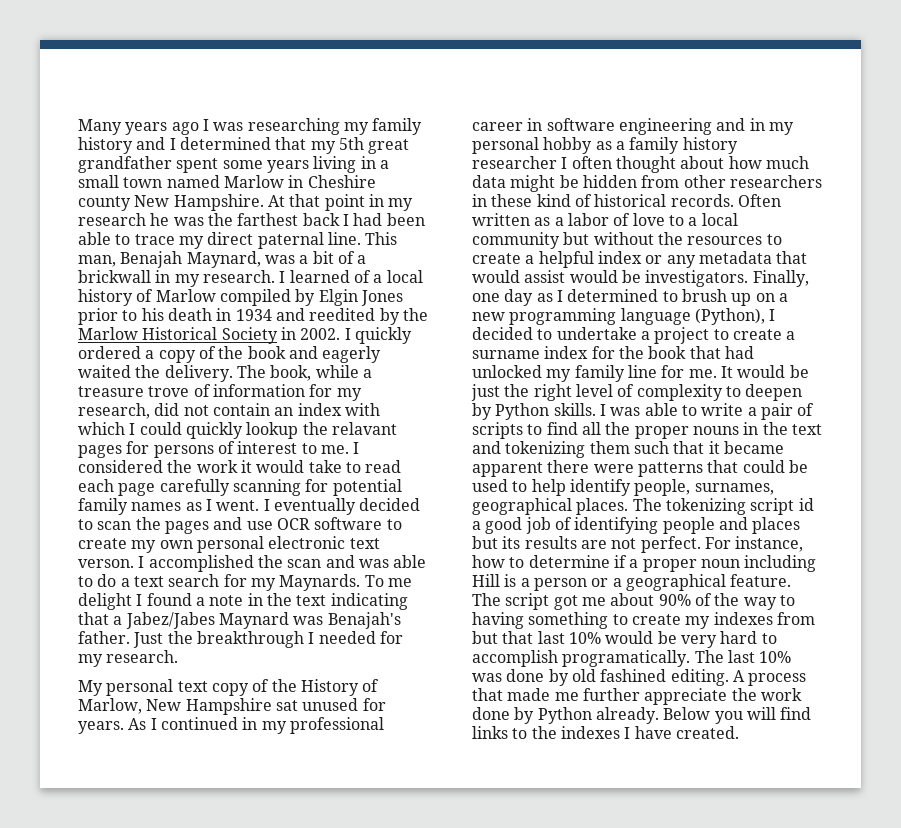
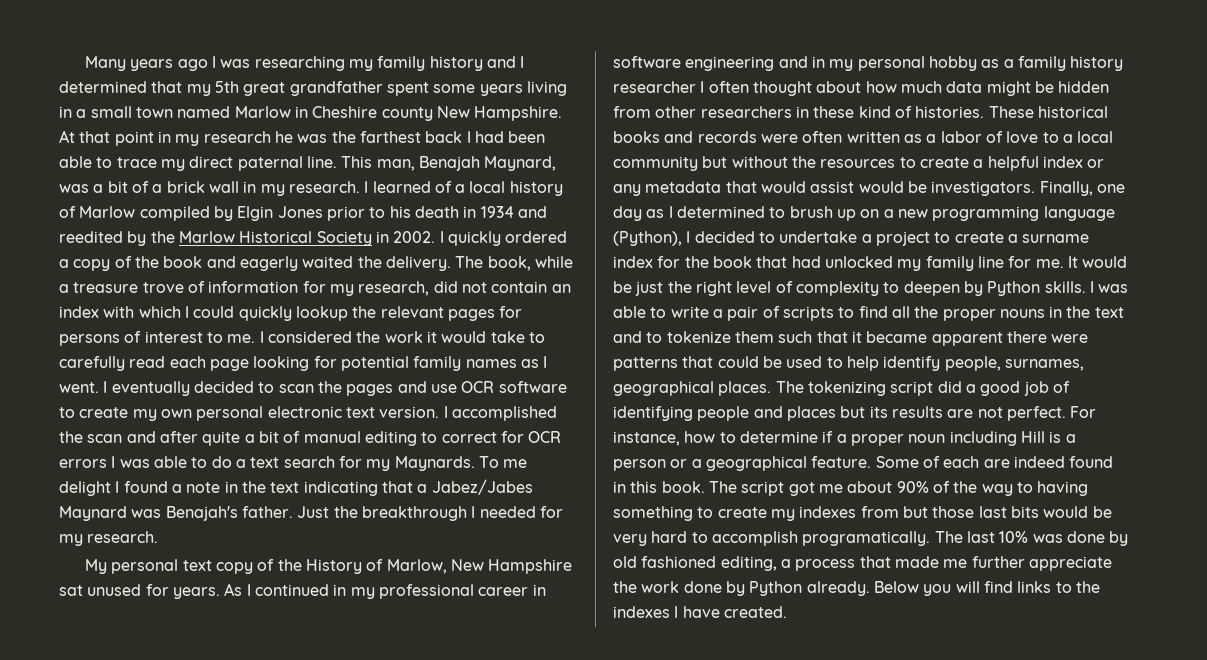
- This man, Benajah Maynard, was a bit of a brickwall in my research.
+ This man, Benajah Maynard, was a bit of a brick wall in my research.
- The book, while a treasure trove of information for my research, did not contain an index with which I could quickly lookup the relavant pages for persons of interest to me.
+ The book, while a treasure trove of information for my research, did not contain an index with which I could quickly lookup the relevant pages for persons of interest to me.
- I considered the work it would take to read each page carefully scanning for potential family names as I went.
+ I considered the work it would take to carefully read each page looking for potential family names as I went.
- I eventually decided to scan the pages and use OCR software to create my own personal electronic text verson.
+ I eventually decided to scan the pages and use OCR software to create my own personal electronic text version.
- I accomplished the scan and was able to do a text search for my Maynards.
+ I accomplished the scan and after quite a bit of manual editing to correct for OCR errors I was able to do a text search for my Maynards.
- As I continued in my professional career in software engineering and in my personal hobby as a family history researcher I often thought about how much data might be hidden from other researchers in these kind of historical records. Often written as a labor of love to a local community but without the resources to create a helpful index or any metadata that would assist would be investigators.
+ As I continued in my professional career in software engineering and in my personal hobby as a family history researcher I often thought about how much data might be hidden from other researchers in these kind of histories. These historical books and records were often written as a labor of love to a local community but without the resources to create a helpful index or any metadata that would assist would be investigators.
- I was able to write a pair of scripts to find all the proper nouns in the text and tokenizing them such that it became apparent there were patterns that could be used to help identify people, surnames, geographical places.
+ I was able to write a pair of scripts to find all the proper nouns in the text and to tokenize them such that it became apparent there were patterns that could be used to help identify people, surnames, geographical places.
- The tokenizing script id a good job of identifying people and places but its results are not perfect.
+ The tokenizing script did a good job of identifying people and places but its results are not perfect.
+ Some of each are indeed found in this book.
- The script got me about 90% of the way to having something to create my indexes from but that last 10% would be very hard to accomplish programatically.
+ The script got me about 90% of the way to having something to create my indexes from but those last bits would be very hard to accomplish programatically.
- The last 10% was done by old fashined editing. A process that made me further appreciate the work done by Python already.
+ The last 10% was done by old fashioned editing, a process that made me further appreciate the work done by Python already.

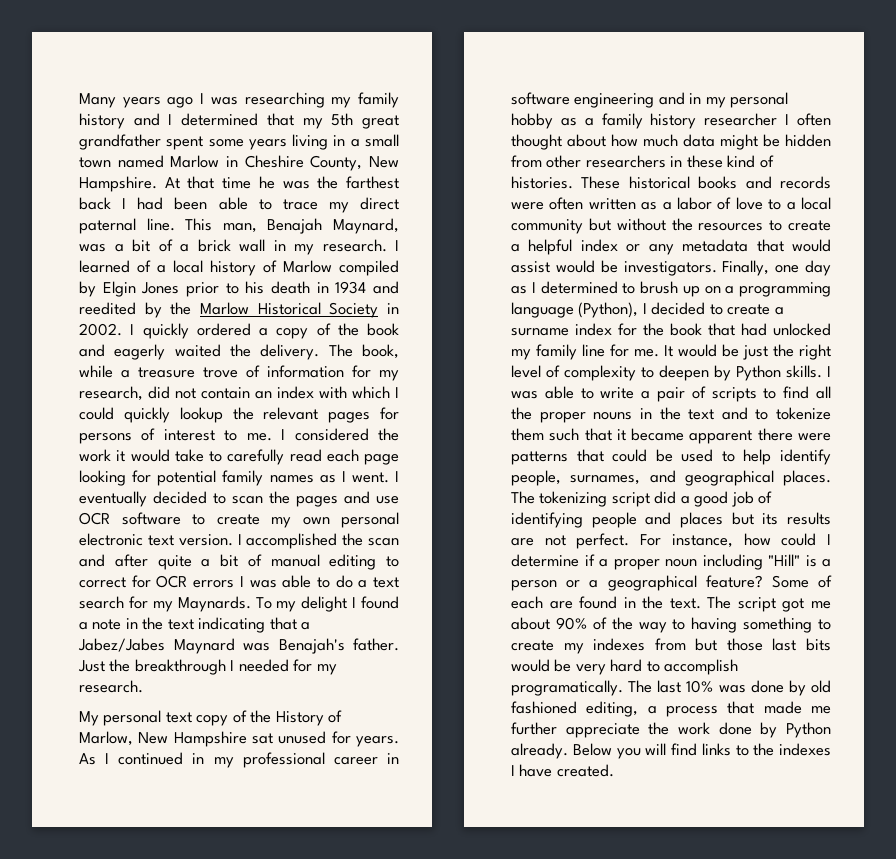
- Many years ago I was researching my family history and I determined that my 5th great grandfather spent some years living in a small town named Marlow in Cheshire county New Hampshire.
+ Many years ago I was researching my family history and I determined that my 5th great grandfather spent some years living in a small town named Marlow in Cheshire County, New Hampshire.
- At that point in my research he was the farthest back I had been able to trace my direct paternal line.
+ At that time he was the farthest back I had been able to trace my direct paternal line.
- To me delight I found a note in the text indicating that a Jabez/Jabes Maynard was Benajah's father.
+ To my delight I found a note in the text indicating that a Jabez/Jabes Maynard was Benajah's father.
- Finally, one day as I determined to brush up on a new programming language (Python), I decided to undertake a project to create a surname index for the book that had unlocked my family line for me.
+ Finally, one day as I determined to brush up on a programming language (Python), I decided to create a surname index for the book that had unlocked my family line for me.
- I was able to write a pair of scripts to find all the proper nouns in the text and to tokenize them such that it became apparent there were patterns that could be used to help identify people, surnames, geographical places.
+ I was able to write a pair of scripts to find all the proper nouns in the text and to tokenize them such that it became apparent there were patterns that could be used to help identify people, surnames, and geographical places.
- For instance, how to determine if a proper noun including Hill is a person or a geographical feature.
+ For instance, how could I determine if a proper noun including "Hill" is a person or a geographical feature?
- Some of each are indeed found in this book.
+ Some of each are found in the text.

